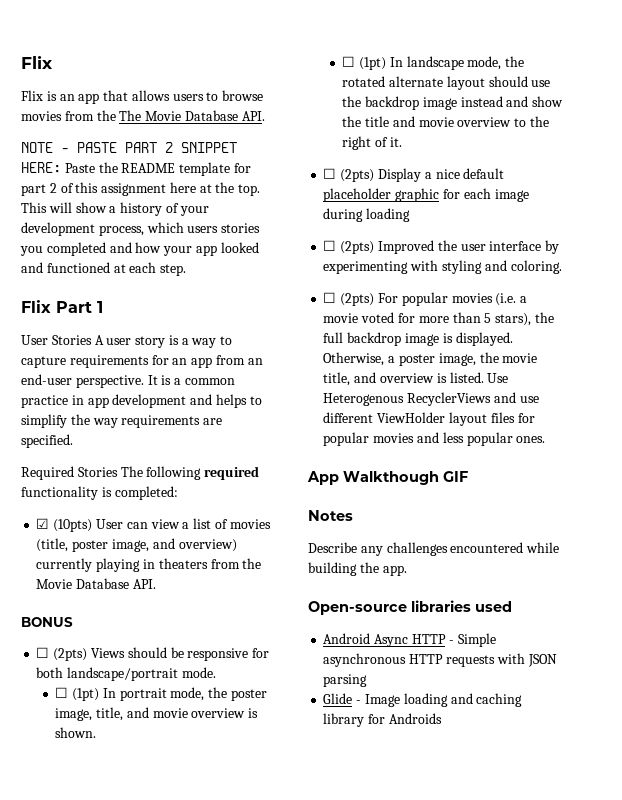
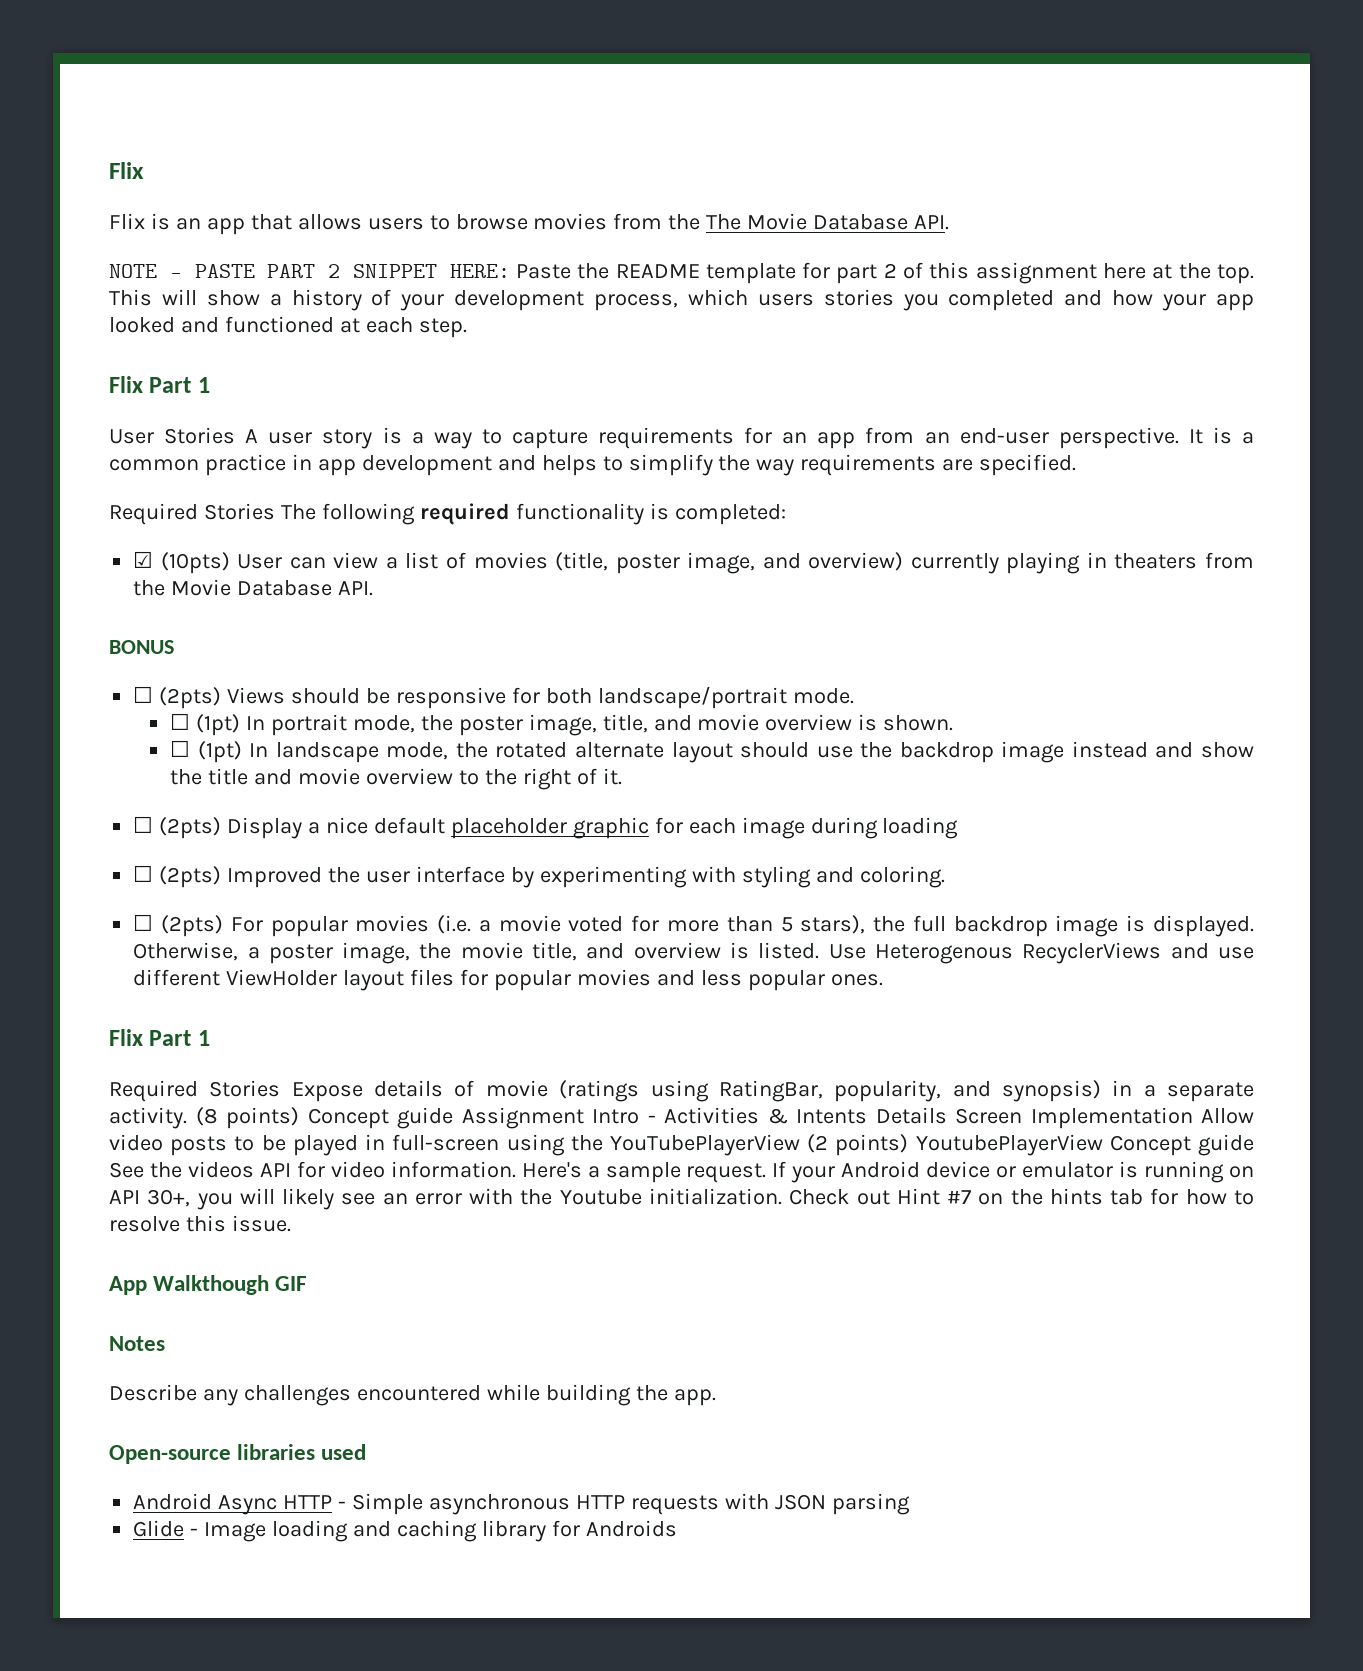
  Use Heterogenous RecyclerViews and use different ViewHolder layout files for popular movies and less popular ones.
+ Flix Part 1
+ Required Stories Expose details of movie (ratings using RatingBar, popularity, and synopsis) in a separate activity. (8 points) Concept guide Assignment Intro - Activities & Intents Details Screen Implementation Allow video posts to be played in full-screen using the YouTubePlayerView (2 points) YoutubePlayerView Concept guide See the videos API for video information. Here's a sample request. If your Android device or emulator is running on API 30+, you will likely see an error with the Youtube initialization. Check out Hint #7 on the hints tab for how to resolve this issue.

